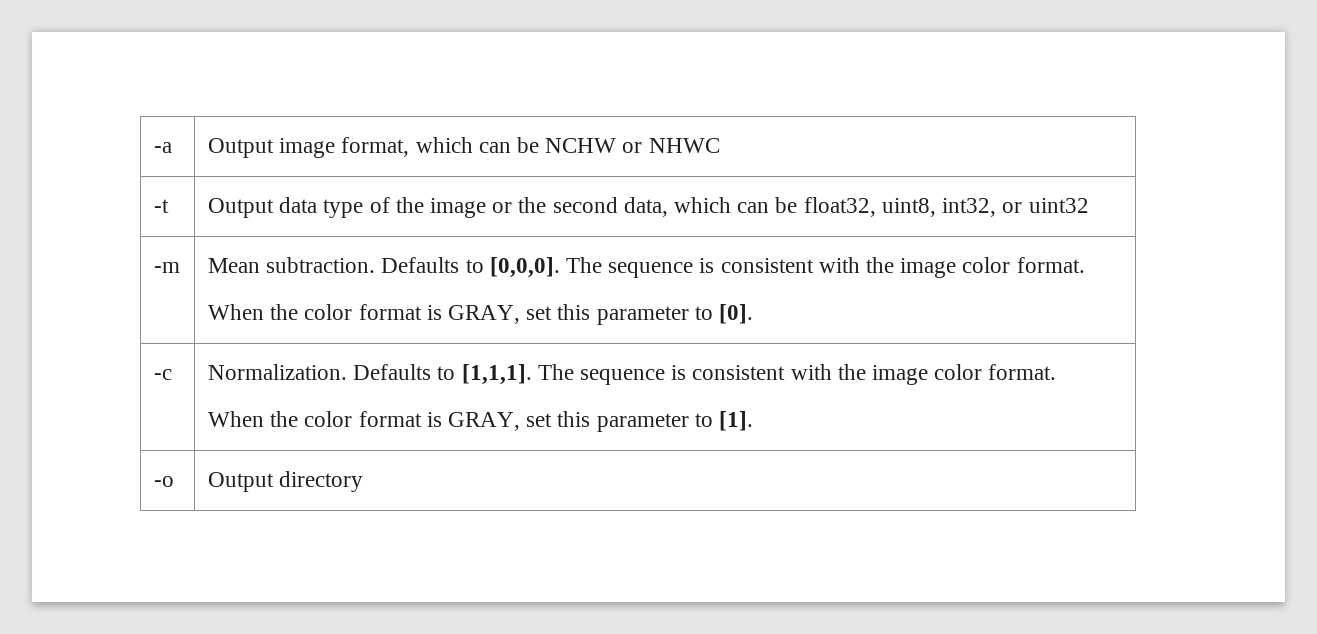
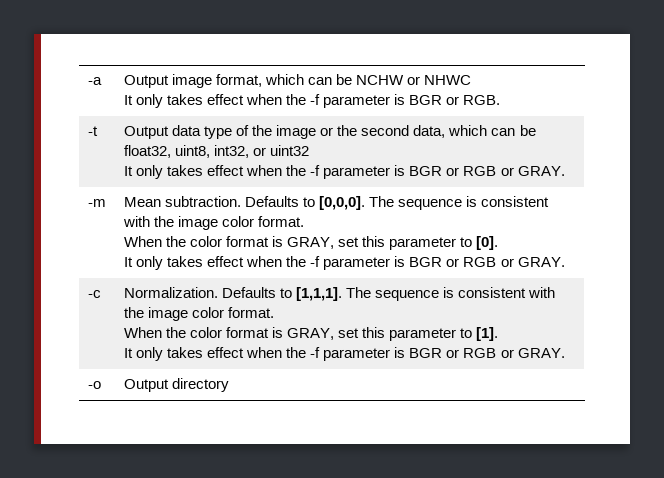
  -a | Output image format, which can be NCHW or NHWC
+ It only takes effect when the -f parameter is BGR or RGB.
  -t | Output data type of the image or the second data, which can be float32, uint8, int32, or uint32
+ It only takes effect when the -f parameter is BGR or RGB or GRAY.
  -m | Mean subtraction. Defaults to [0,0,0]. The sequence is consistent with the image color format.
  When the color format is GRAY, set this parameter to [0].
+ It only takes effect when the -f parameter is BGR or RGB or GRAY.
  -c | Normalization. Defaults to [1,1,1]. The sequence is consistent with the image color format.
  When the color format is GRAY, set this parameter to [1].
+ It only takes effect when the -f parameter is BGR or RGB or GRAY.

